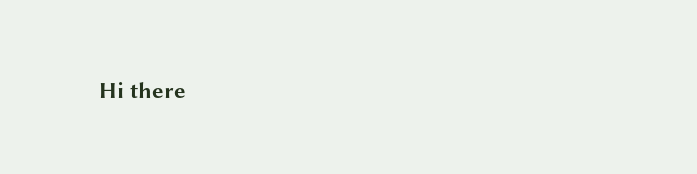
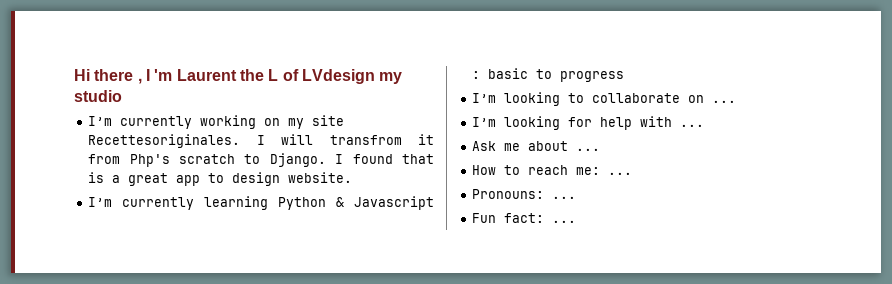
- Hi there
+ Hi there , I 'm Laurent the L of LVdesign my studio
+ I’m currently working on my site Recettesoriginales. I will transfrom it from Php's scratch to Django. I found that is a great app to design website.
+ I’m currently learning Python & Javascript : basic to progress
+ I’m looking to collaborate on ...
+ I’m looking for help with ...
+ Ask me about ...
+ How to reach me: ...
+ Pronouns: ...
+ Fun fact: ...

